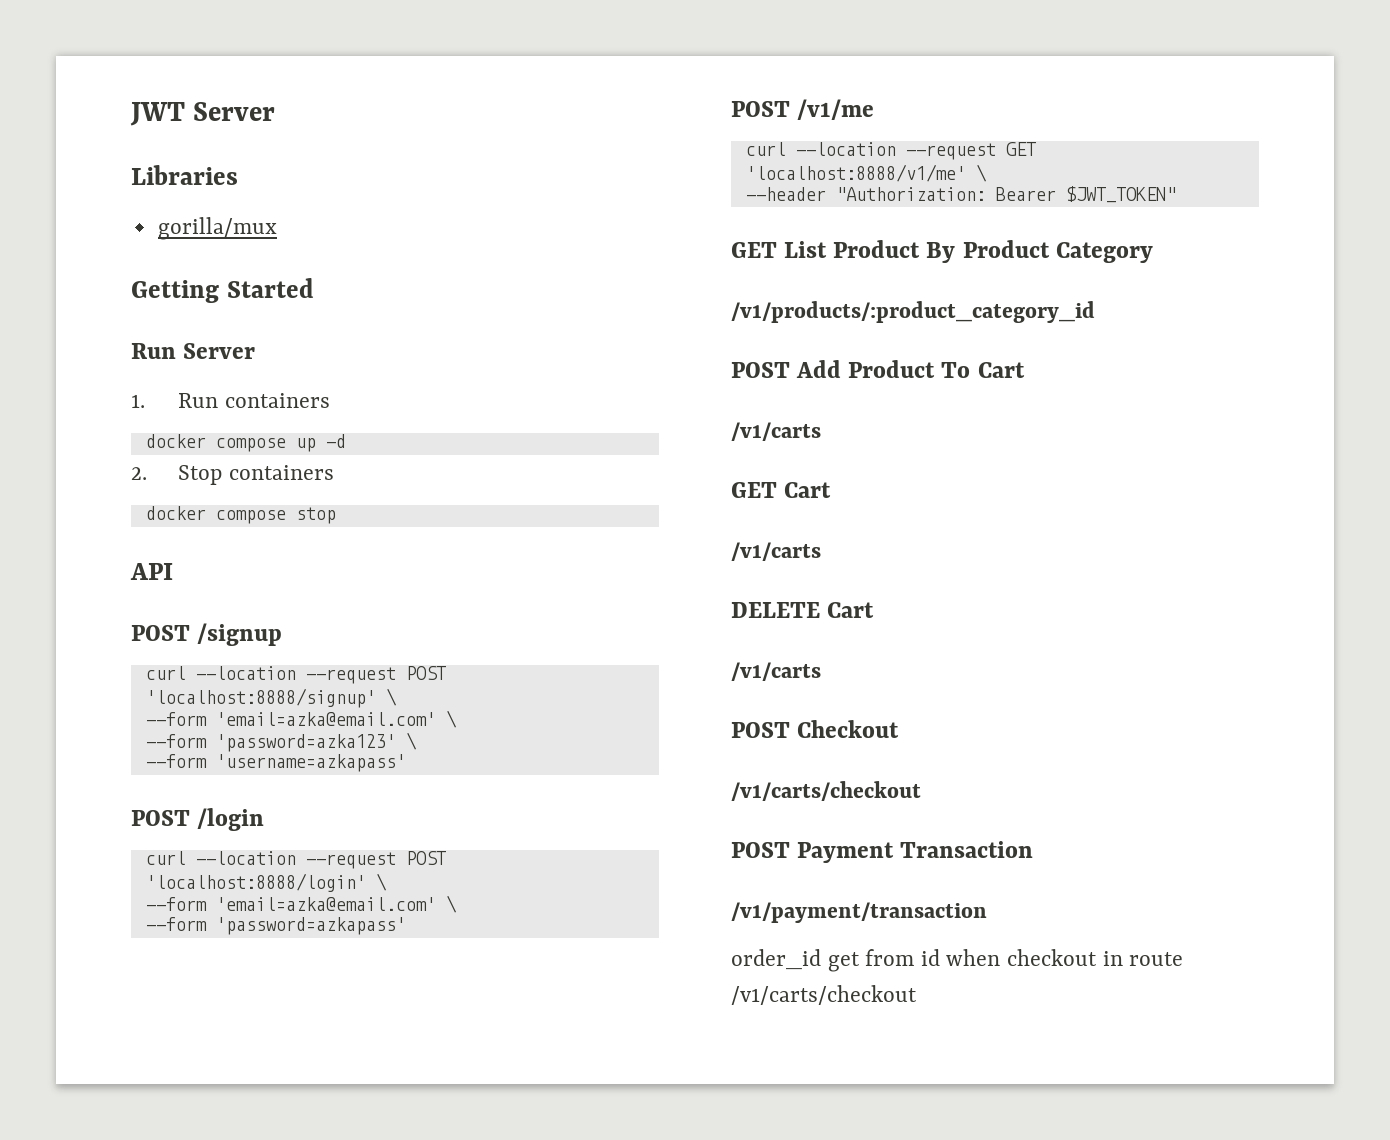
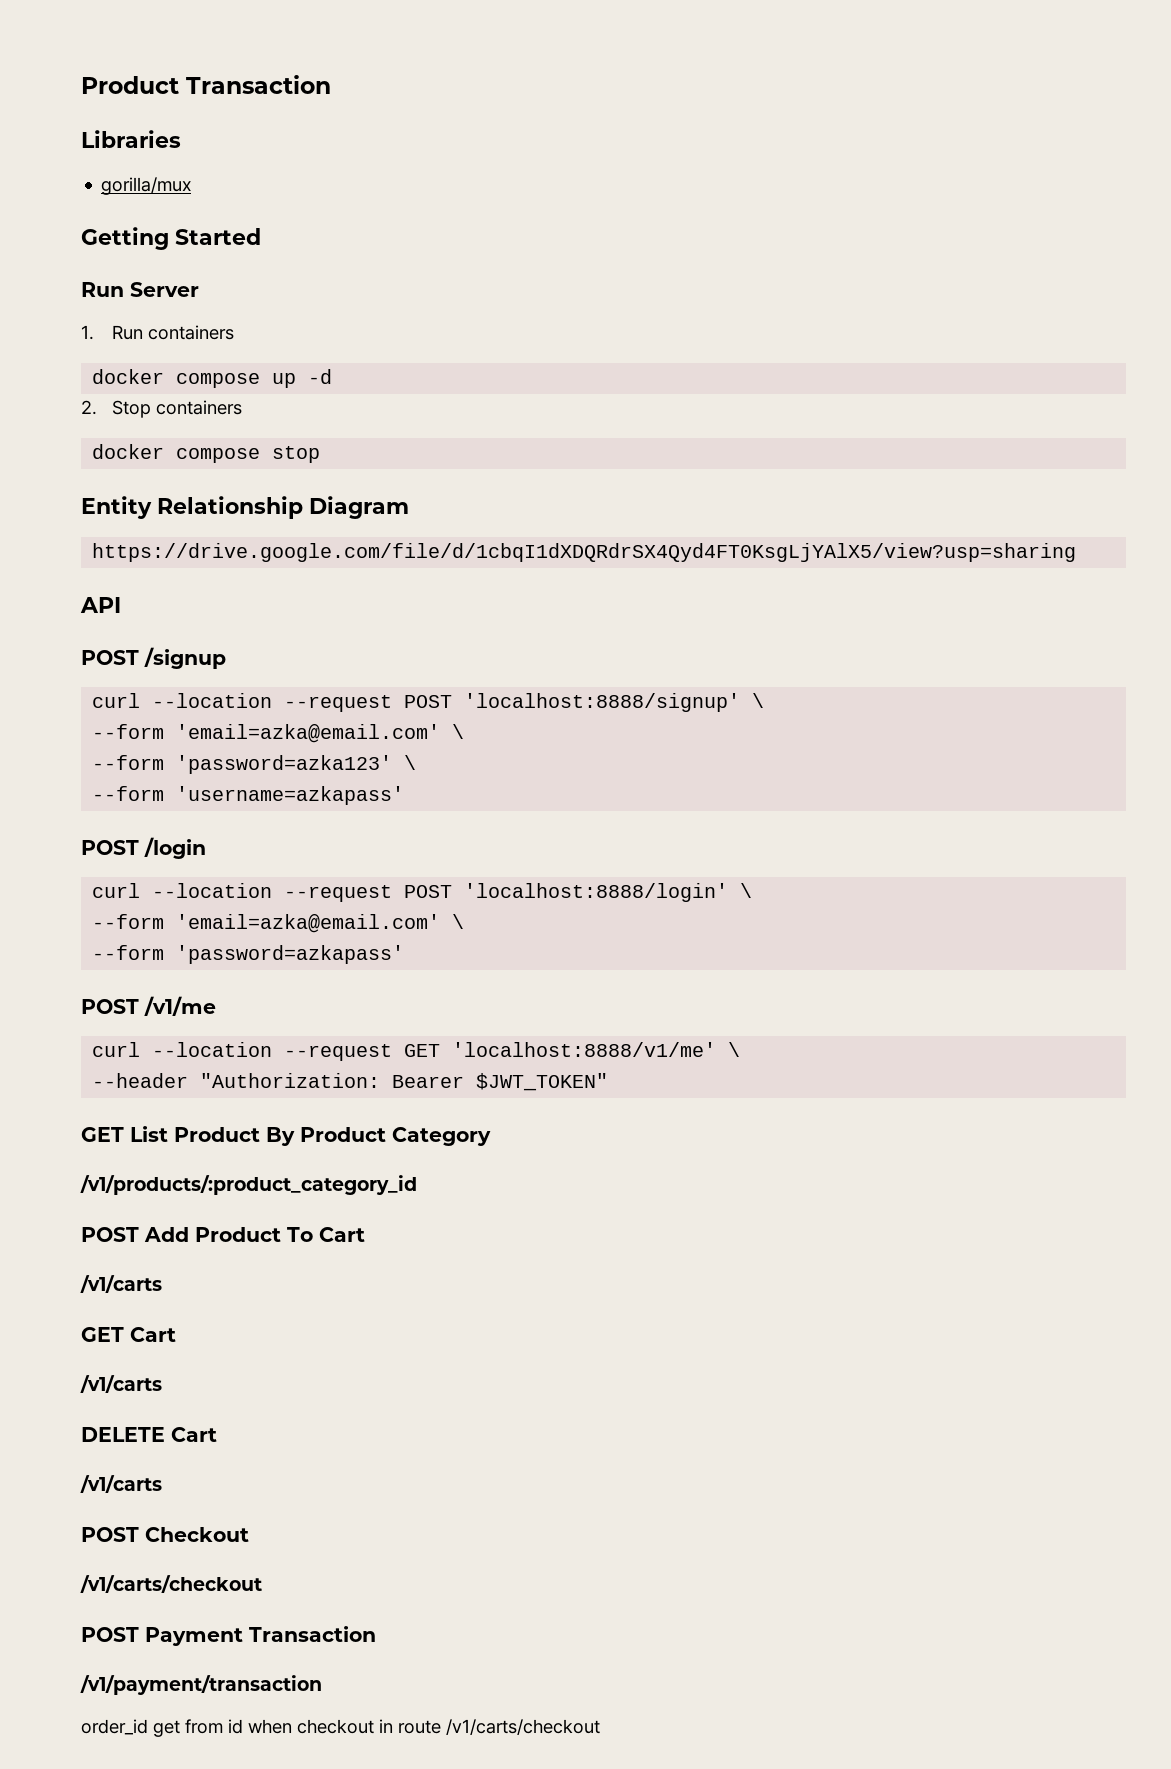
- JWT Server
+ Product Transaction
+ Entity Relationship Diagram
+ https://drive.google.com/file/d/1cbqI1dXDQRdrSX4Qyd4FT0KsgLjYAlX5/view?usp=sharing

